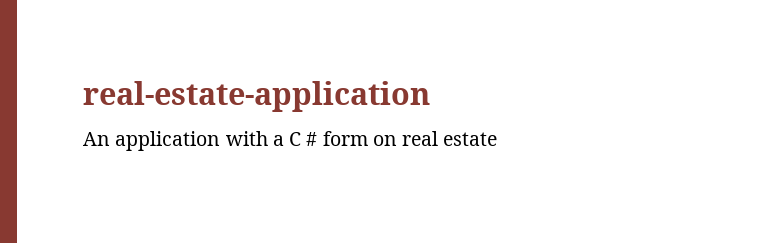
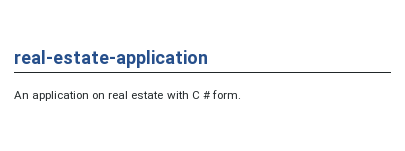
- An application with a C # form on real estate
+ An application on real estate with C # form.

